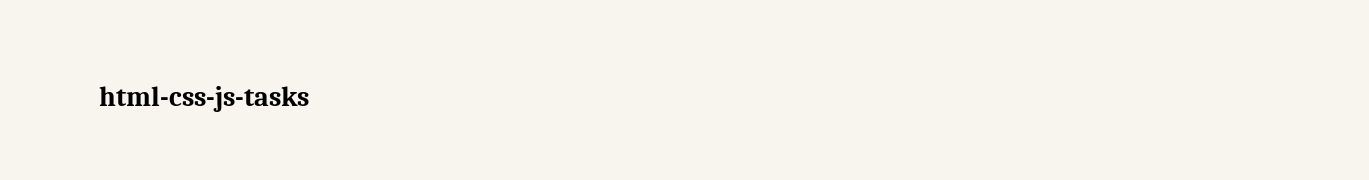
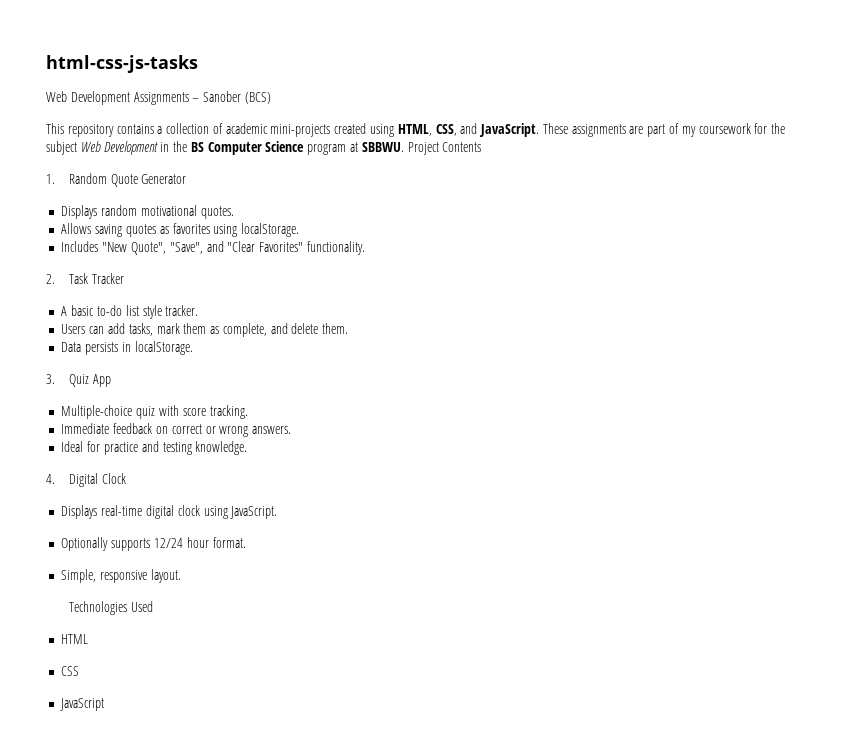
+ Web Development Assignments – Sanober (BCS)
+ This repository contains a collection of academic mini-projects created using HTML, CSS, and JavaScript. These assignments are part of my coursework for the subject Web Development in the BS Computer Science program at SBBWU. Project Contents
+ 1. Random Quote Generator
+ Displays random motivational quotes.
+ Allows saving quotes as favorites using localStorage.
+ Includes "New Quote", "Save", and "Clear Favorites" functionality.
+ 2. Task Tracker
+ A basic to-do list style tracker.
+ Users can add tasks, mark them as complete, and delete them.
+ Data persists in localStorage.
+ 3. Quiz App
+ Multiple-choice quiz with score tracking.
+ Immediate feedback on correct or wrong answers.
+ Ideal for practice and testing knowledge.
+ 4. Digital Clock
+ Displays real-time digital clock using JavaScript.
+ Optionally supports 12/24 hour format.
+ Simple, responsive layout.
+ Technologies Used
+ HTML
+ CSS
+ JavaScript

